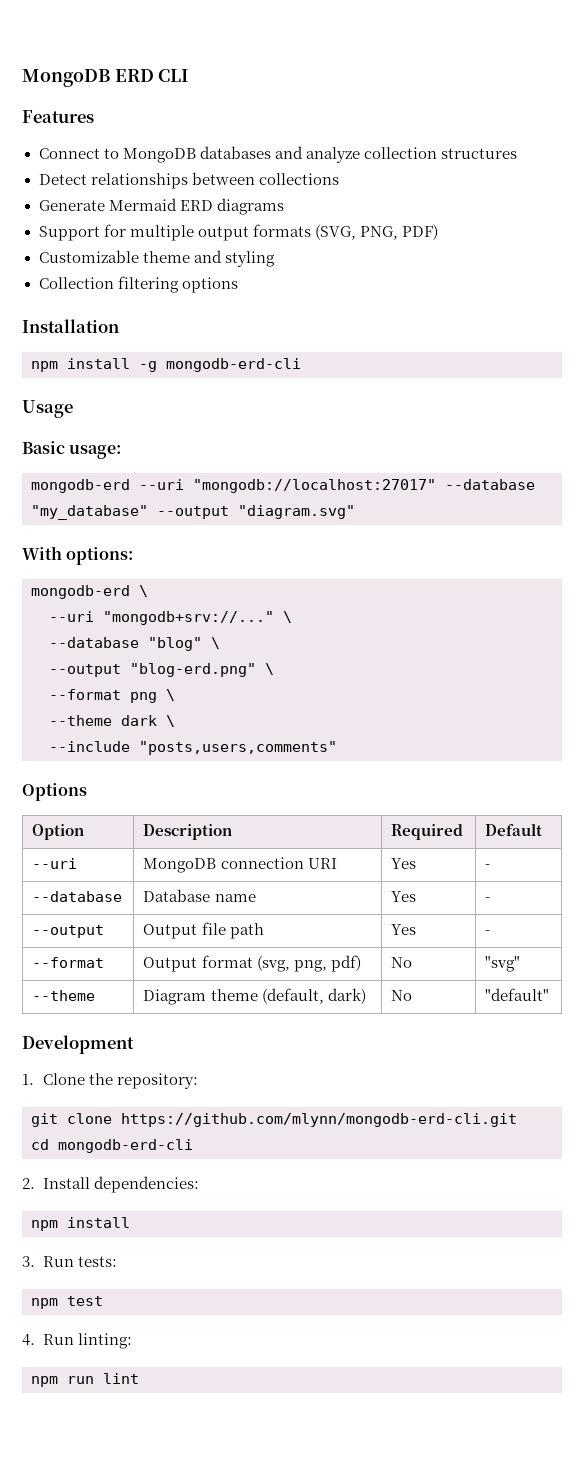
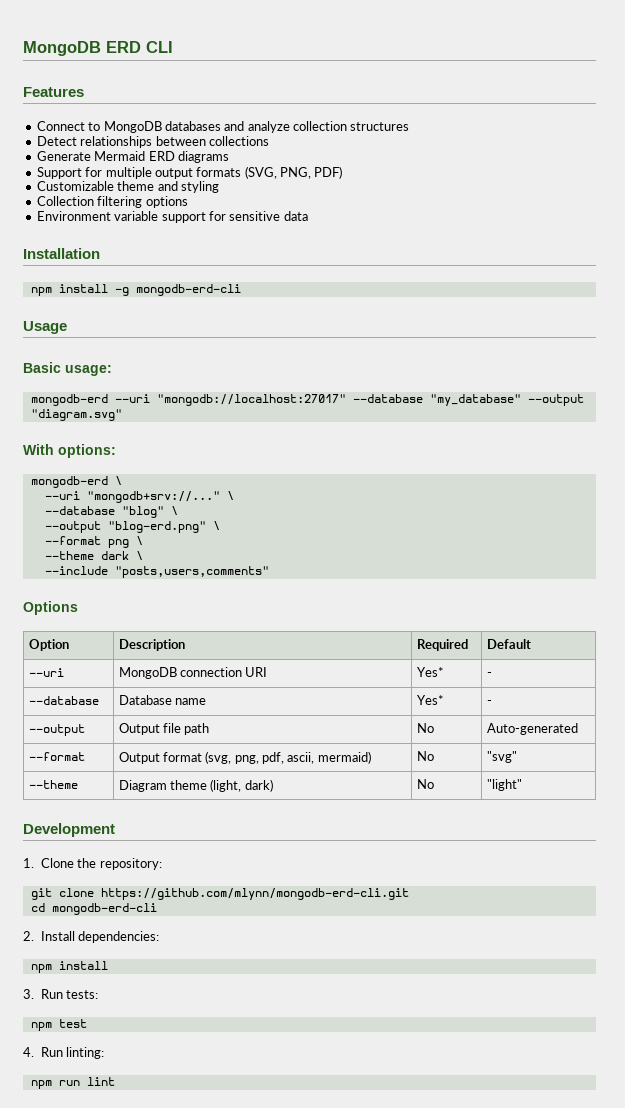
+ Environment variable support for sensitive data
- --uri | MongoDB connection URI | Yes | -
+ --uri | MongoDB connection URI | Yes* | -
- --database | Database name | Yes | -
+ --database | Database name | Yes* | -
- --output | Output file path | Yes | -
+ --output | Output file path | No | Auto-generated
- --format | Output format (svg, png, pdf) | No | "svg"
+ --format | Output format (svg, png, pdf, ascii, mermaid) | No | "svg"
- --theme | Diagram theme (default, dark) | No | "default"
+ --theme | Diagram theme (light, dark) | No | "light"

